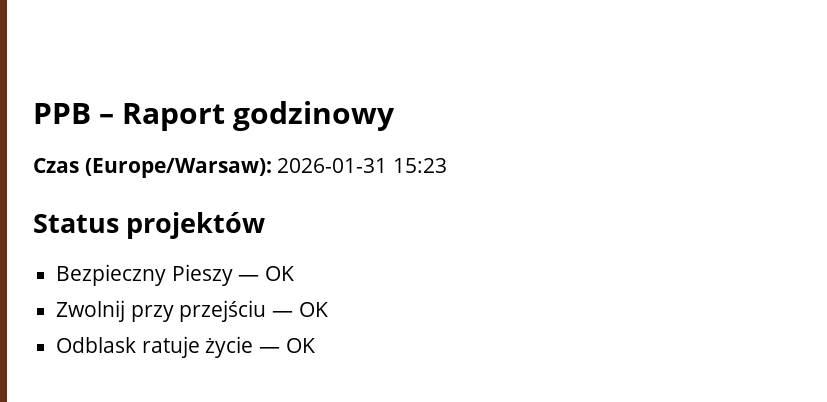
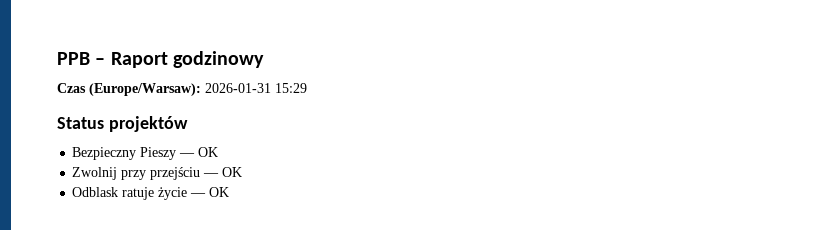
- Czas (Europe/Warsaw): 2026-01-31 15:23
+ Czas (Europe/Warsaw): 2026-01-31 15:29

